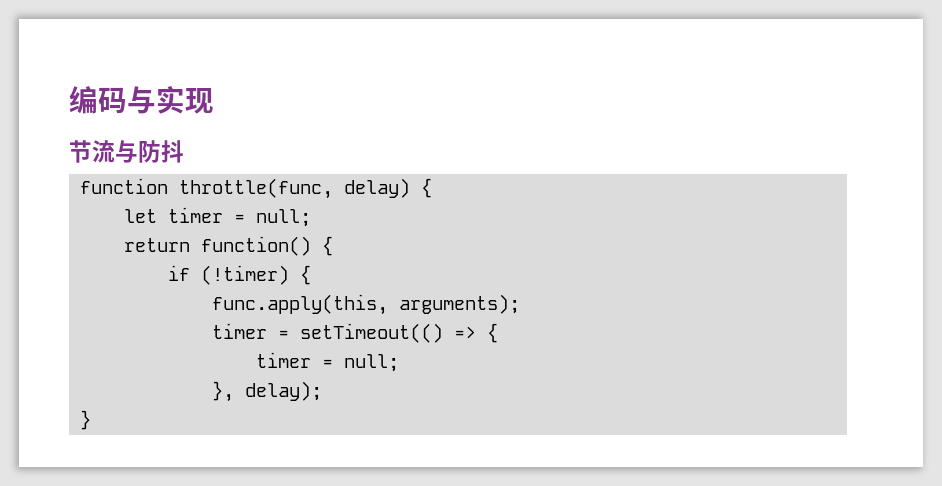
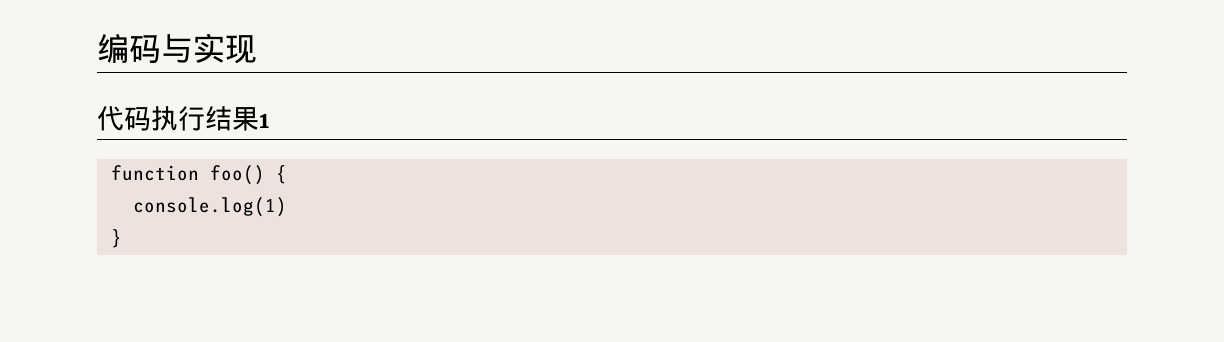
- 节流与防抖
+ 代码执行结果1
- function throttle(func, delay) {
- let timer = null;
- return function() {
- if (!timer) {
- func.apply(this, arguments);
- timer = setTimeout(() => {
- timer = null;
- }, delay);
+ function foo() {
+ console.log(1)

